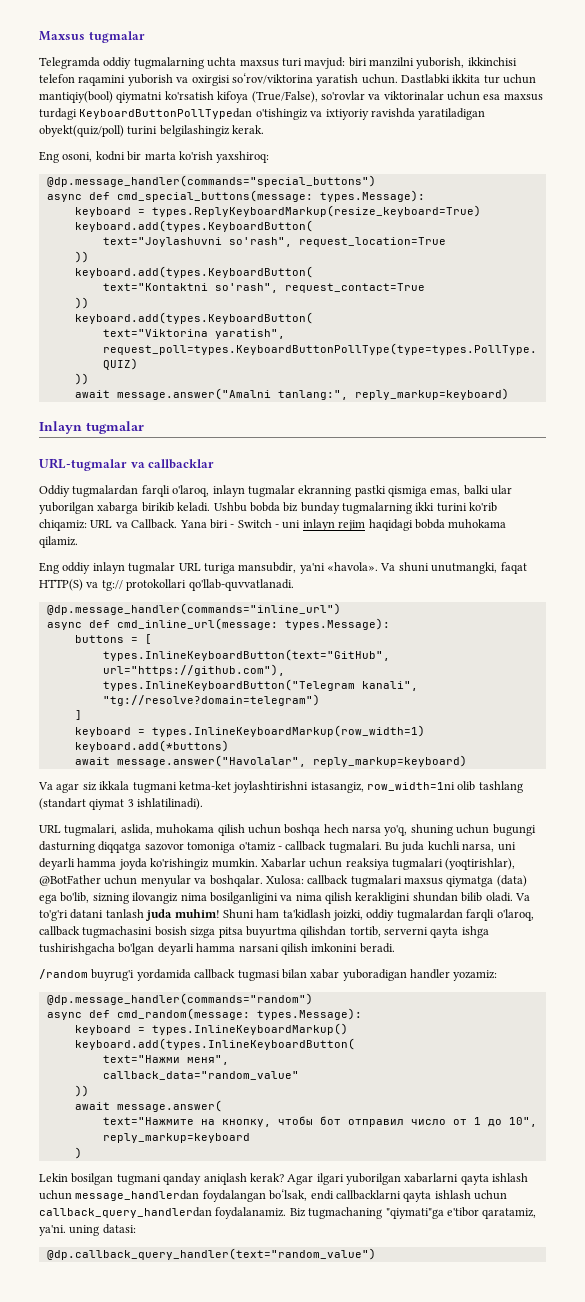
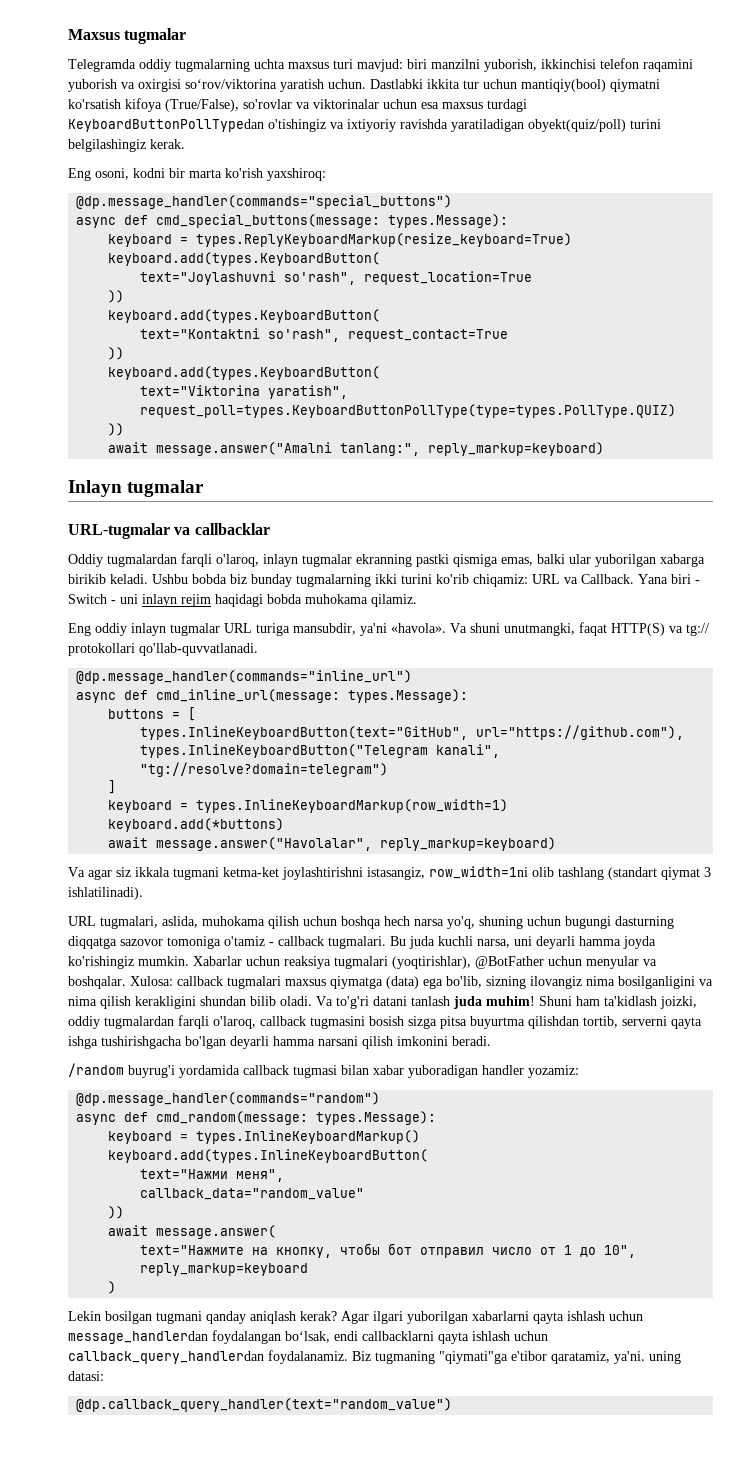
- Shuni ham ta'kidlash joizki, oddiy tugmalardan farqli o'laroq, callback tugmachasini bosish sizga pitsa buyurtma qilishdan tortib, serverni qayta ishga tushirishgacha bo'lgan deyarli hamma narsani qilish imkonini beradi.
+ Shuni ham ta'kidlash joizki, oddiy tugmalardan farqli o'laroq, callback tugmasini bosish sizga pitsa buyurtma qilishdan tortib, serverni qayta ishga tushirishgacha bo'lgan deyarli hamma narsani qilish imkonini beradi.
- Biz tugmachaning "qiymati"ga e'tibor qaratamiz, ya'ni. uning datasi:
+ Biz tugmaning "qiymati"ga e'tibor qaratamiz, ya'ni. uning datasi:

